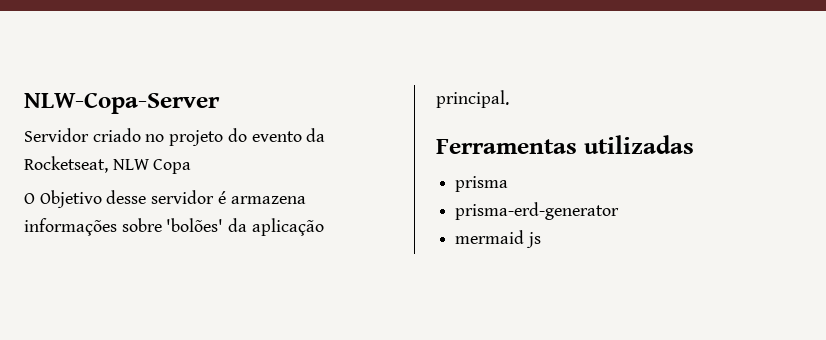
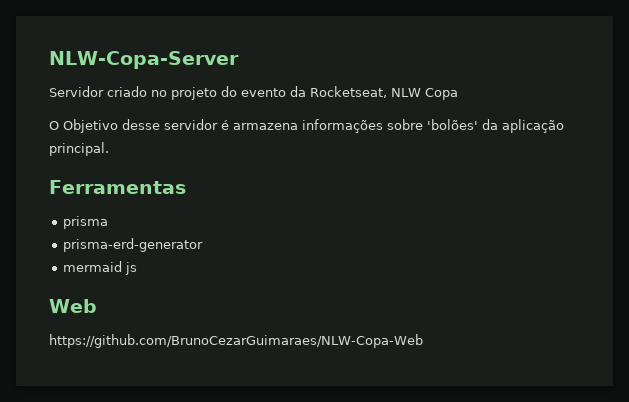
- Ferramentas utilizadas
+ Ferramentas
+ Web
+ https://github.com/BrunoCezarGuimaraes/NLW-Copa-Web

